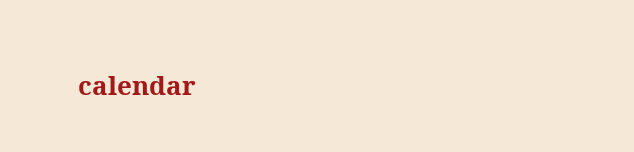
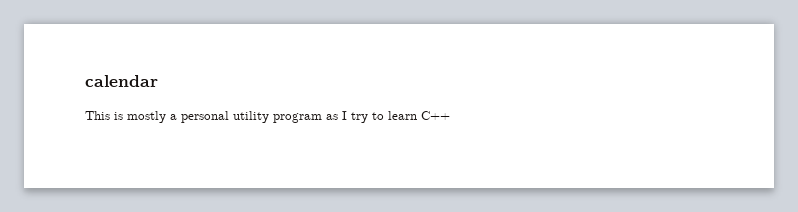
+ This is mostly a personal utility program as I try to learn C++

